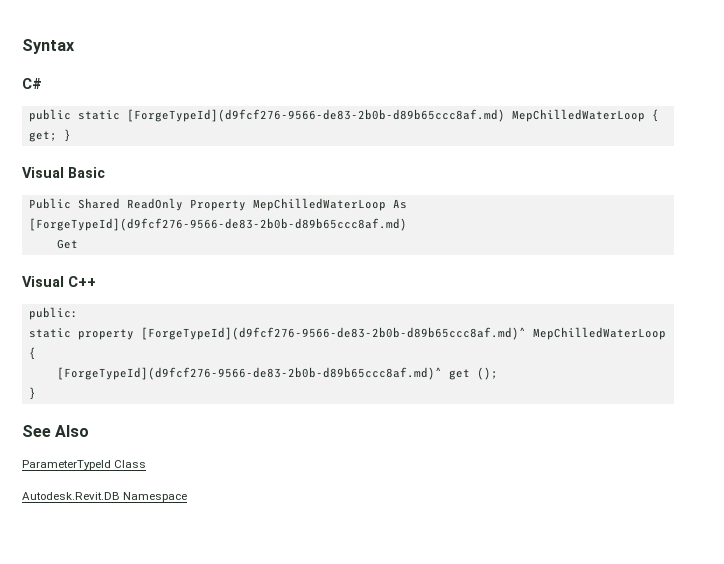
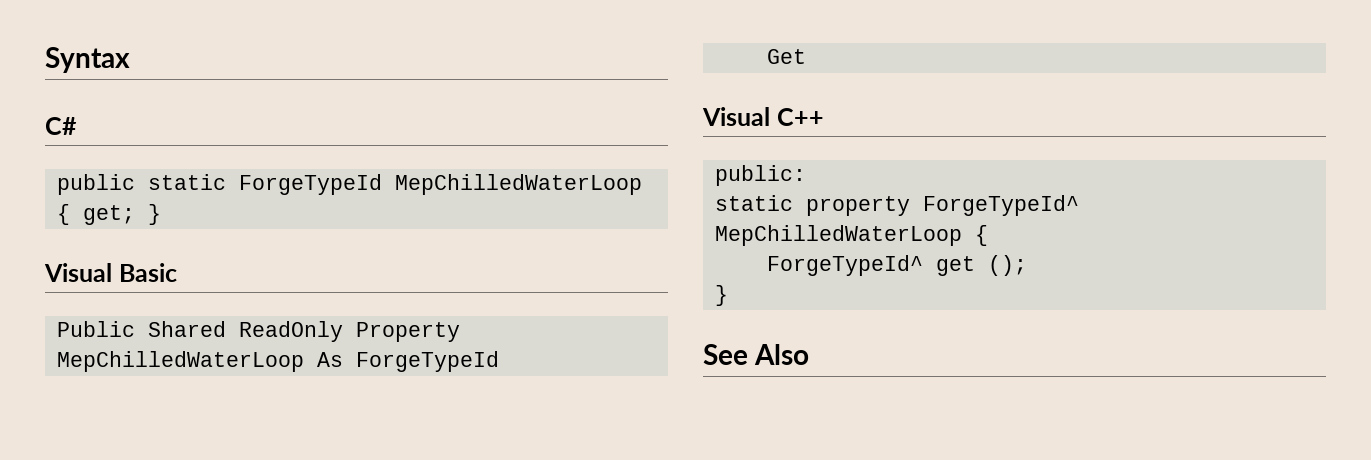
- public static [ForgeTypeId](d9fcf276-9566-de83-2b0b-d89b65ccc8af.md) MepChilledWaterLoop { get; }
+ public static ForgeTypeId MepChilledWaterLoop { get; }
- Public Shared ReadOnly Property MepChilledWaterLoop As [ForgeTypeId](d9fcf276-9566-de83-2b0b-d89b65ccc8af.md)
+ Public Shared ReadOnly Property MepChilledWaterLoop As ForgeTypeId
- static property [ForgeTypeId](d9fcf276-9566-de83-2b0b-d89b65ccc8af.md)^ MepChilledWaterLoop {
+ static property ForgeTypeId^ MepChilledWaterLoop {
- [ForgeTypeId](d9fcf276-9566-de83-2b0b-d89b65ccc8af.md)^ get ();
+ ForgeTypeId^ get ();
- ParameterTypeId Class
- Autodesk.Revit.DB Namespace

